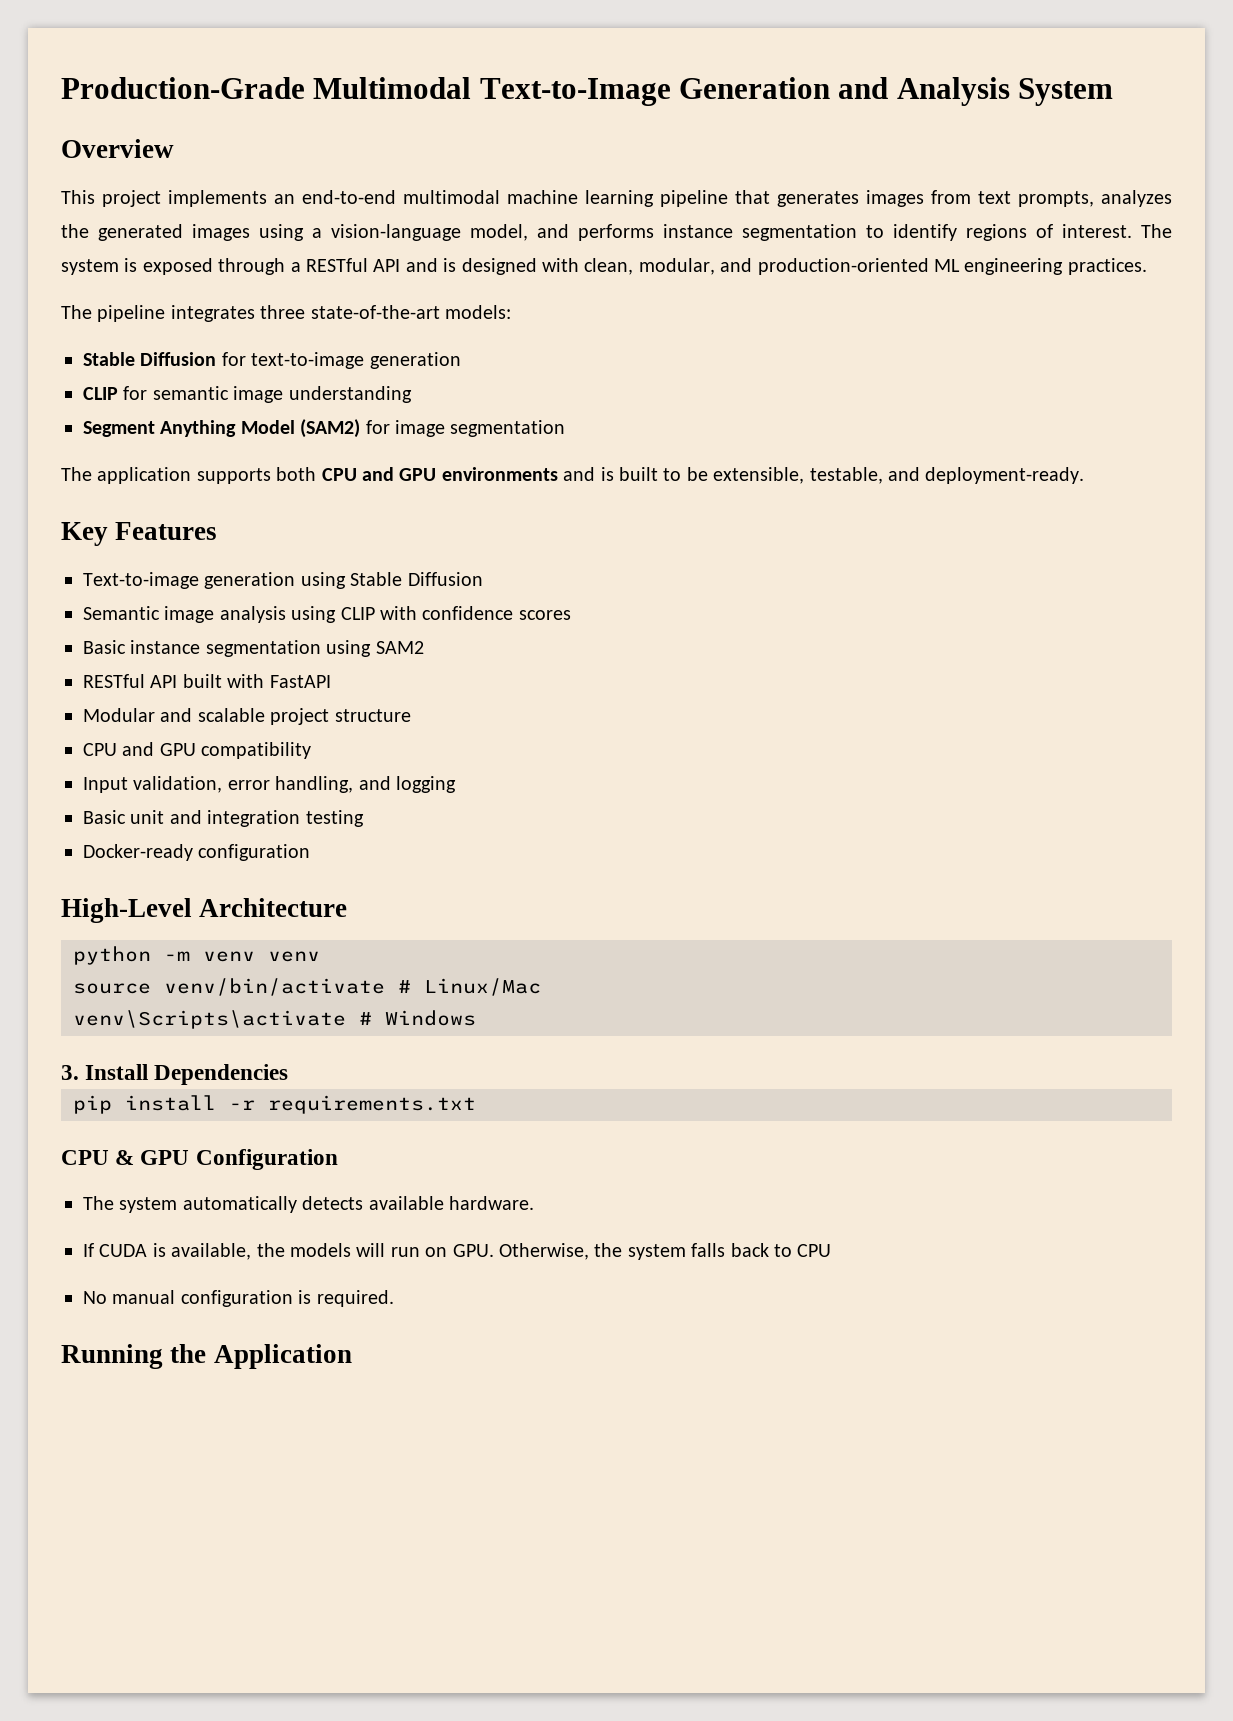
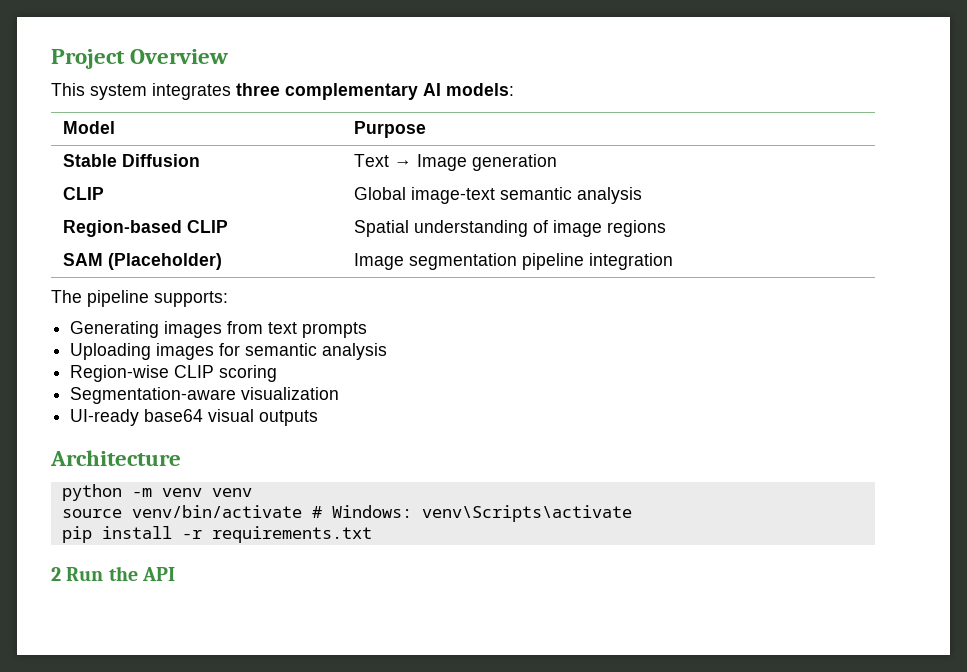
- Production-Grade Multimodal Text-to-Image Generation and Analysis System
- Overview
- This project implements an end-to-end multimodal machine learning pipeline that generates images from text prompts, analyzes the generated images using a vision-language model, and performs instance segmentation to identify regions of interest. The system is exposed through a RESTful API and is designed with clean, modular, and production-oriented ML engineering practices.
- The pipeline integrates three state-of-the-art models:
- Stable Diffusion for text-to-image generation
- CLIP for semantic image understanding
- Segment Anything Model (SAM2) for image segmentation
- The application supports both CPU and GPU environments and is built to be extensible, testable, and deployment-ready.
- Key Features
- Text-to-image generation using Stable Diffusion
- Semantic image analysis using CLIP with confidence scores
- Basic instance segmentation using SAM2
- RESTful API built with FastAPI
- Modular and scalable project structure
- CPU and GPU compatibility
- Input validation, error handling, and logging
- Basic unit and integration testing
- Docker-ready configuration
- High-Level Architecture
+ Project Overview
+ This system integrates three complementary AI models:
+ Model | Purpose
+ Stable Diffusion | Text → Image generation
+ CLIP | Global image-text semantic analysis
+ Region-based CLIP | Spatial understanding of image regions
+ SAM (Placeholder) | Image segmentation pipeline integration
+ The pipeline supports:
+ Generating images from text prompts
+ Uploading images for semantic analysis
+ Region-wise CLIP scoring
+ Segmentation-aware visualization
+ UI-ready base64 visual outputs
+ Architecture
- source venv/bin/activate # Linux/Mac
- venv\Scripts\activate # Windows
- 3. Install Dependencies
+ source venv/bin/activate # Windows: venv\Scripts\activate
- CPU & GPU Configuration
- The system automatically detects available hardware.
- If CUDA is available, the models will run on GPU. Otherwise, the system falls back to CPU
- No manual configuration is required.
- Running the Application
+ 2 Run the API

